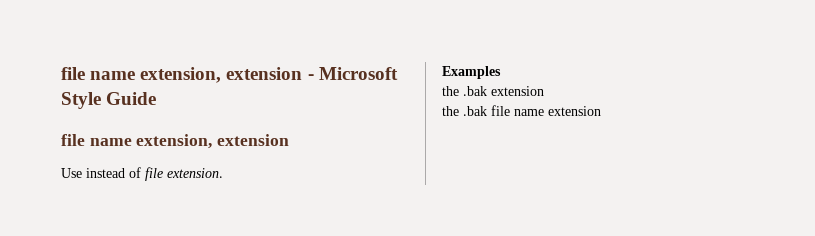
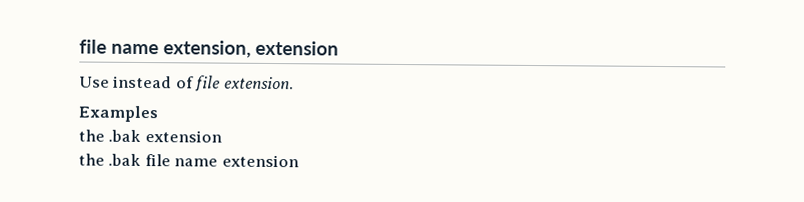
- file name extension, extension - Microsoft Style Guide

